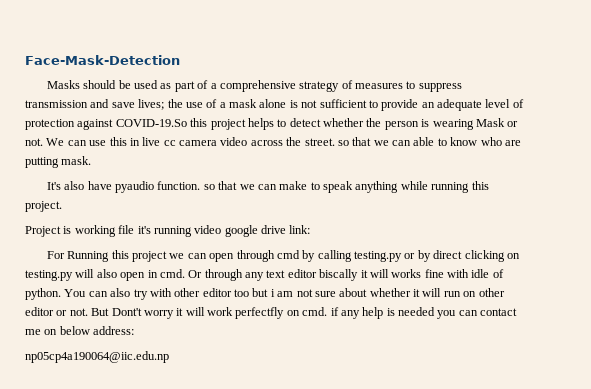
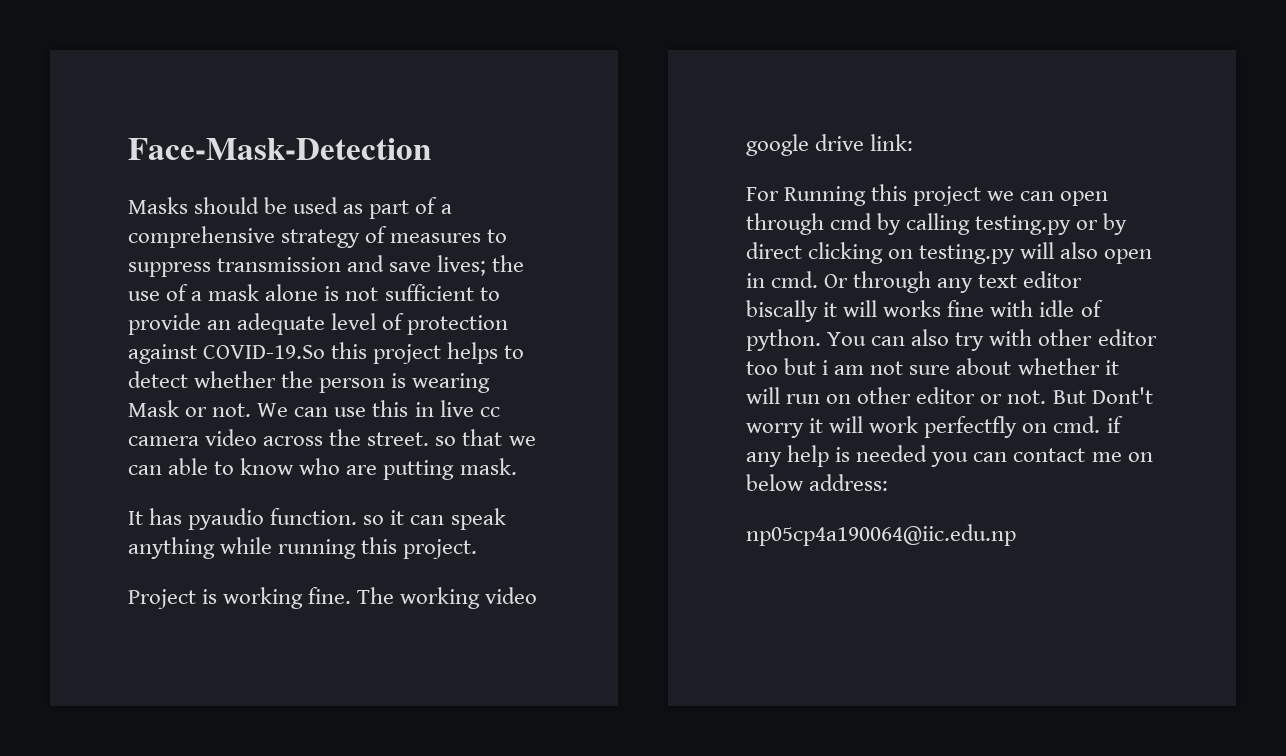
- It's also have pyaudio function. so that we can make to speak anything while running this project.
+ It has pyaudio function. so it can speak anything while running this project.
- Project is working file it's running video google drive link:
+ Project is working fine. The working video google drive link:

